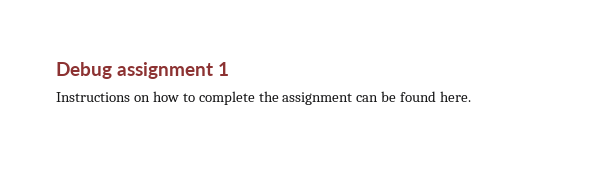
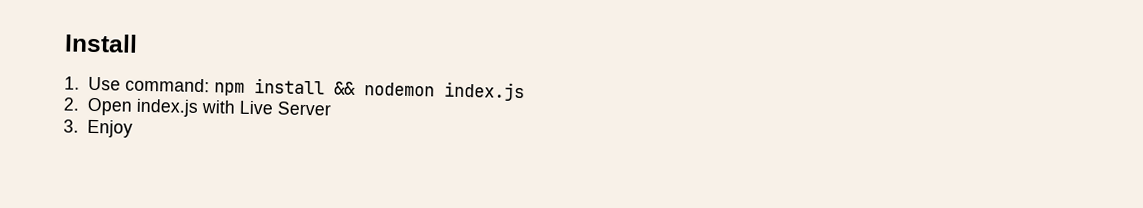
- Debug assignment 1
- Instructions on how to complete the assignment can be found here.
+ Install
+ 1. Use command: npm install && nodemon index.js
+ 2. Open index.js with Live Server
+ 3. Enjoy

